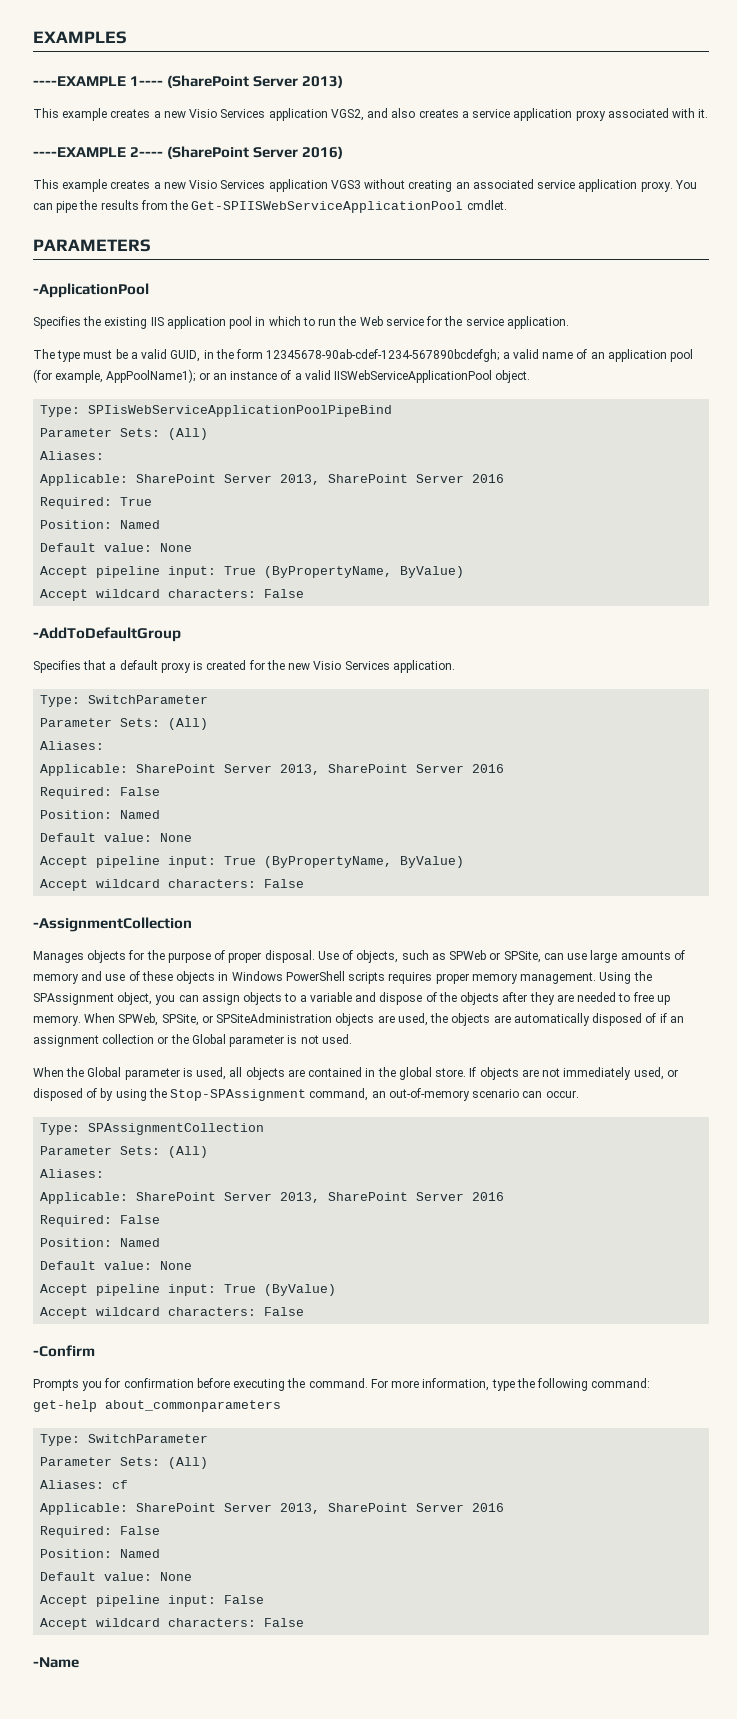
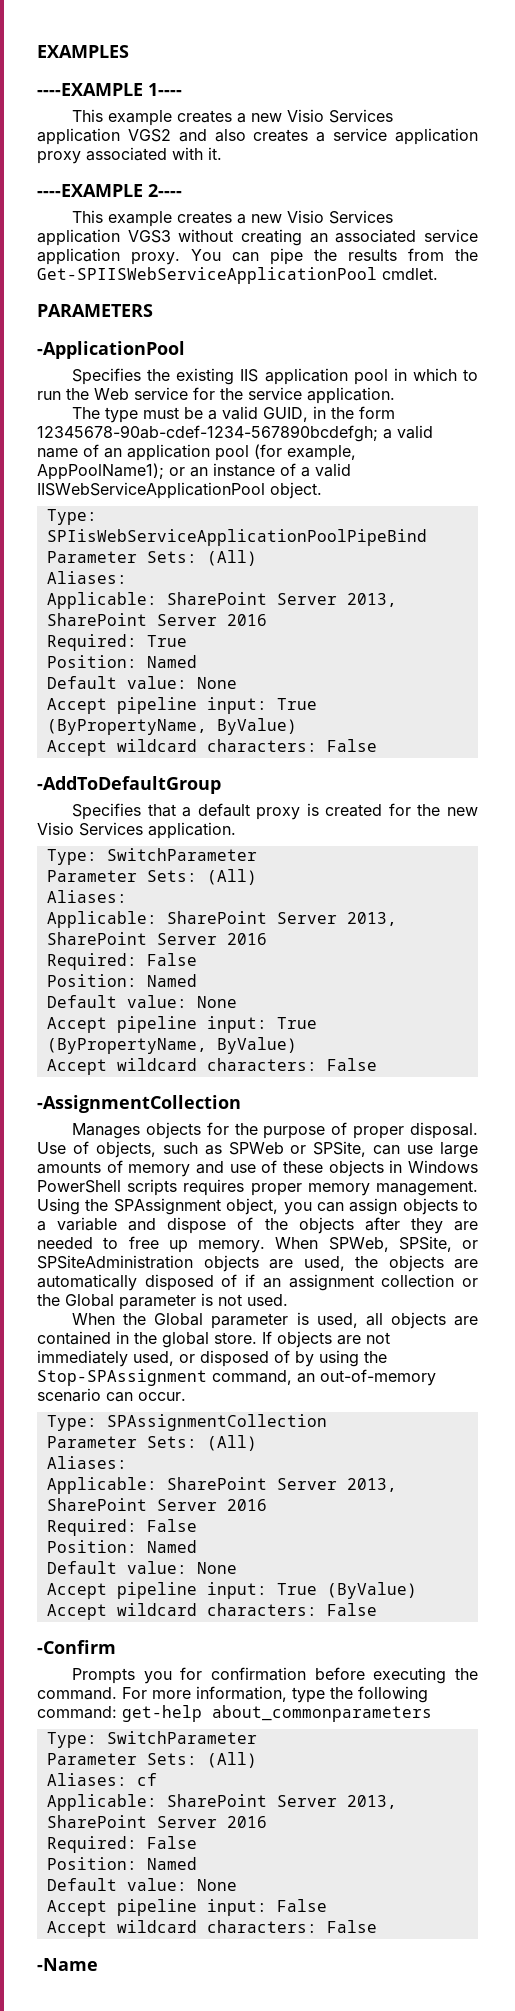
- ----EXAMPLE 1---- (SharePoint Server 2013)
- This example creates a new Visio Services application VGS2, and also creates a service application proxy associated with it.
+ ----EXAMPLE 1----
+ This example creates a new Visio Services application VGS2 and also creates a service application proxy associated with it.
- ----EXAMPLE 2---- (SharePoint Server 2016)
+ ----EXAMPLE 2----

